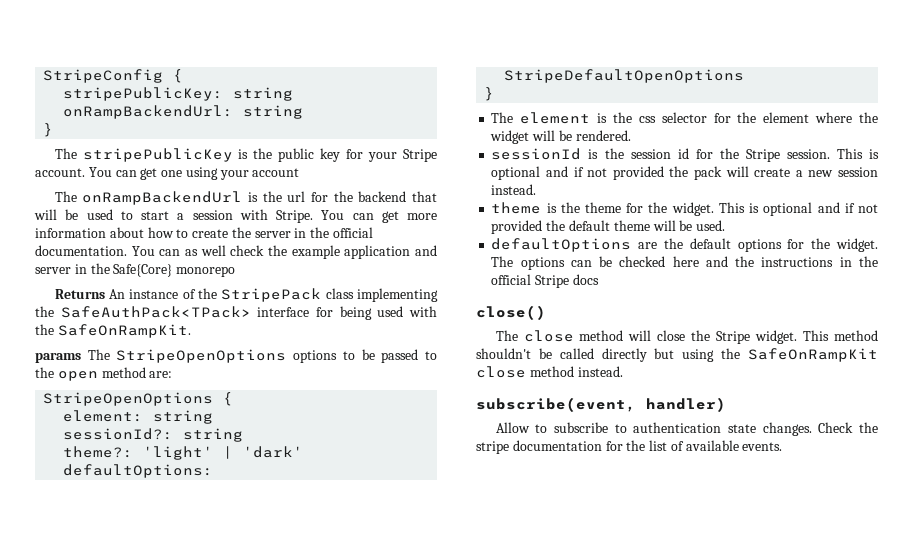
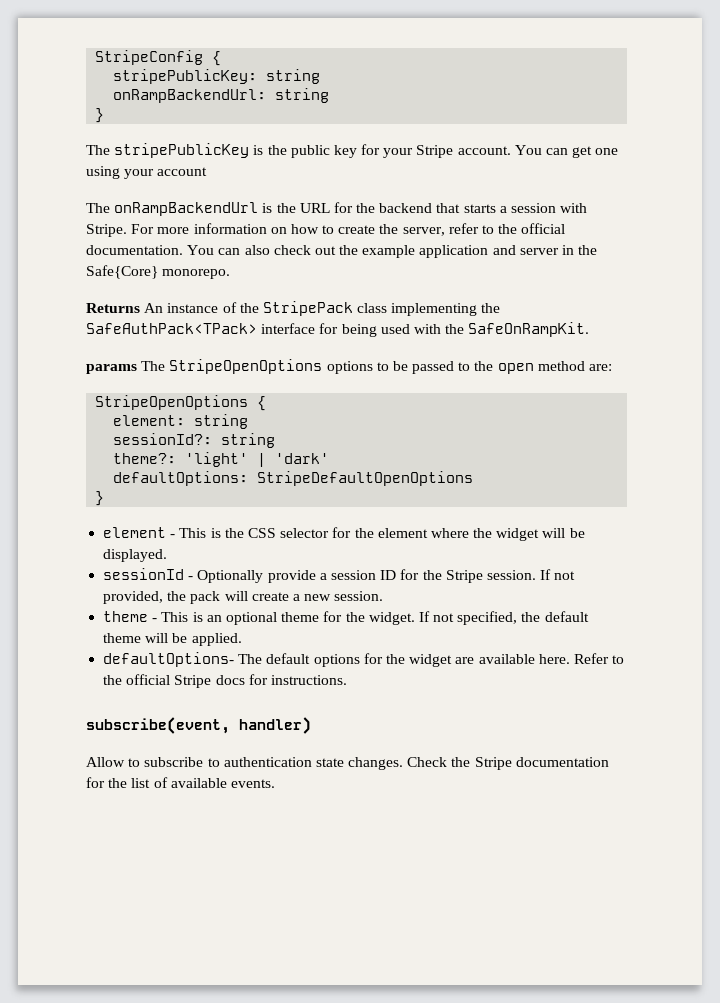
- The onRampBackendUrl is the url for the backend that will be used to start a session with Stripe.
+ The onRampBackendUrl is the URL for the backend that starts a session with Stripe.
- You can get more information about how to create the server in the official documentation.
+ For more information on how to create the server, refer to the official documentation.
- You can as well check the example application and server in the Safe{Core} monorepo
+ You can also check out the example application and server in the Safe{Core} monorepo.
- The element is the css selector for the element where the widget will be rendered.
+ element - This is the CSS selector for the element where the widget will be displayed.
- sessionId is the session id for the Stripe session. This is optional and if not provided the pack will create a new session instead.
- theme is the theme for the widget. This is optional and if not provided the default theme will be used.
- defaultOptions are the default options for the widget. The options can be checked here and the instructions in the official Stripe docs
- close()
- The close method will close the Stripe widget. This method shouldn't be called directly but using the SafeOnRampKit close method instead.
+ sessionId - Optionally provide a session ID for the Stripe session. If not provided, the pack will create a new session.
+ theme - This is an optional theme for the widget. If not specified, the default theme will be applied.
+ defaultOptions- The default options for the widget are available here. Refer to the official Stripe docs for instructions.
- Check the stripe documentation for the list of available events.
+ Check the Stripe documentation for the list of available events.

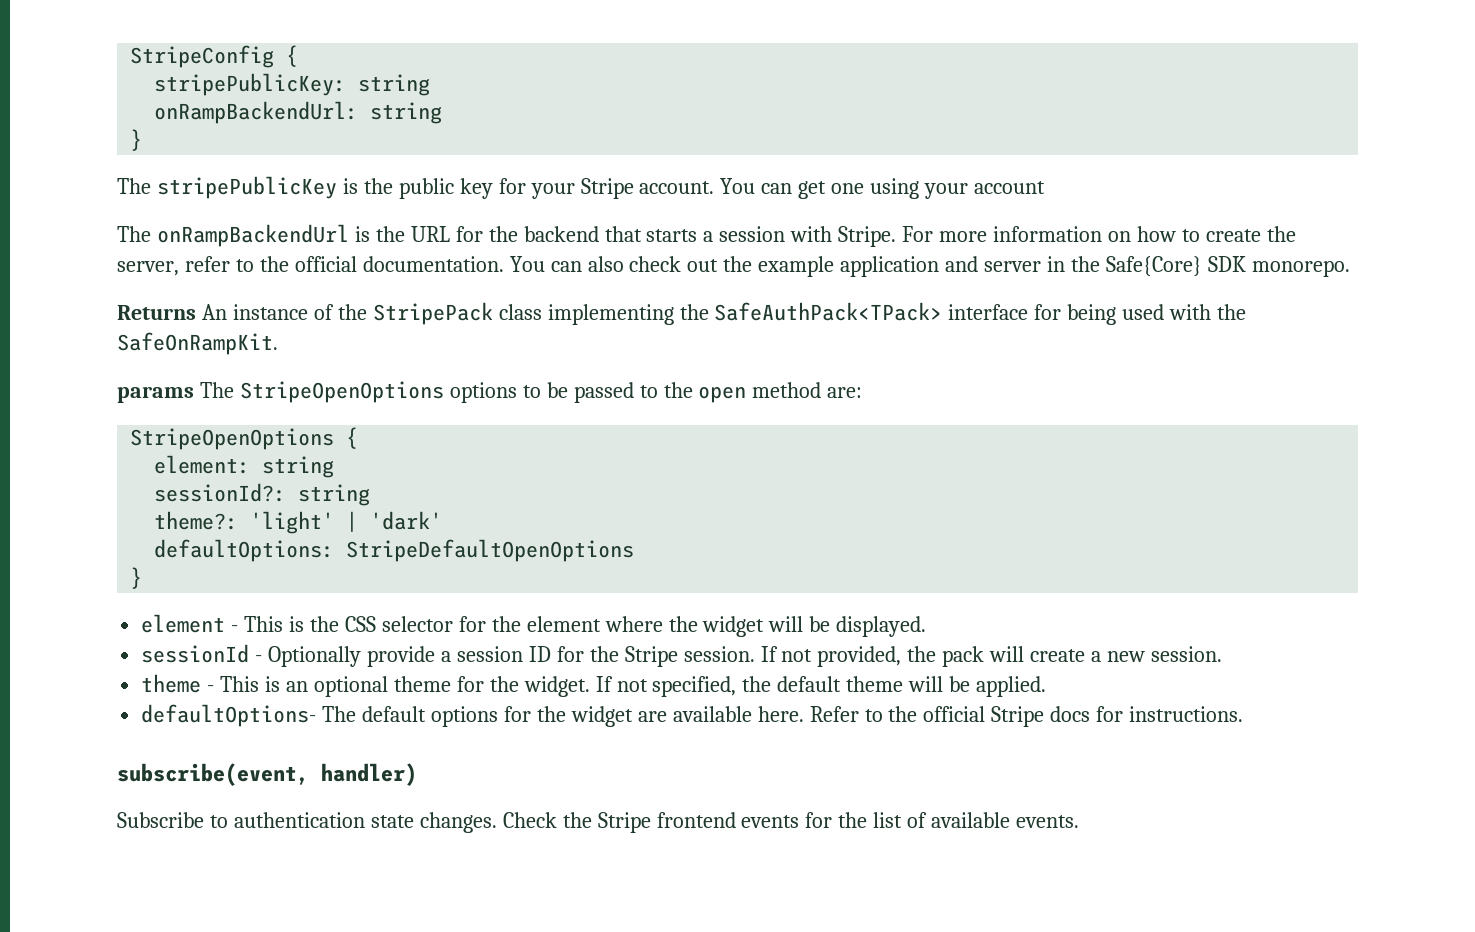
- You can also check out the example application and server in the Safe{Core} monorepo.
+ You can also check out the example application and server in the Safe{Core} SDK monorepo.
- Allow to subscribe to authentication state changes.
+ Subscribe to authentication state changes.
- Check the Stripe documentation for the list of available events.
+ Check the Stripe frontend events for the list of available events.

